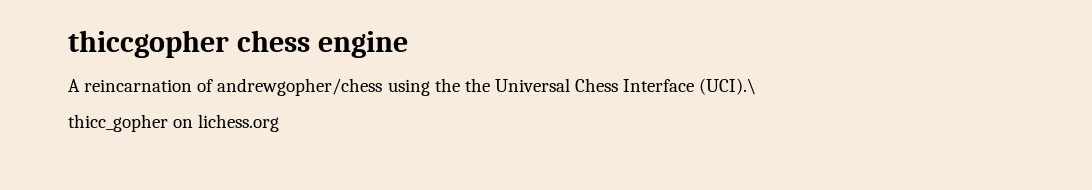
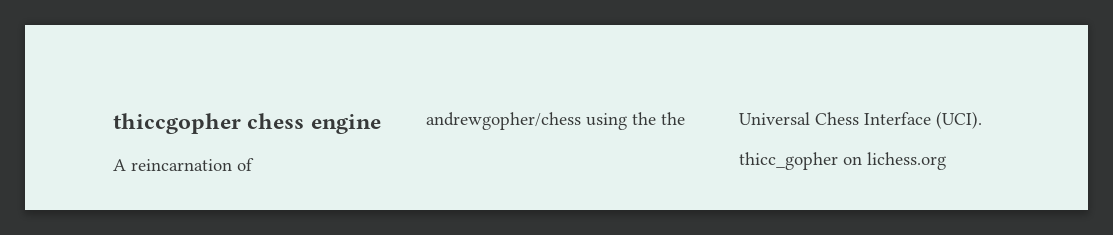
- A reincarnation of andrewgopher/chess using the the Universal Chess Interface (UCI).\
+ A reincarnation of andrewgopher/chess using the the Universal Chess Interface (UCI).

